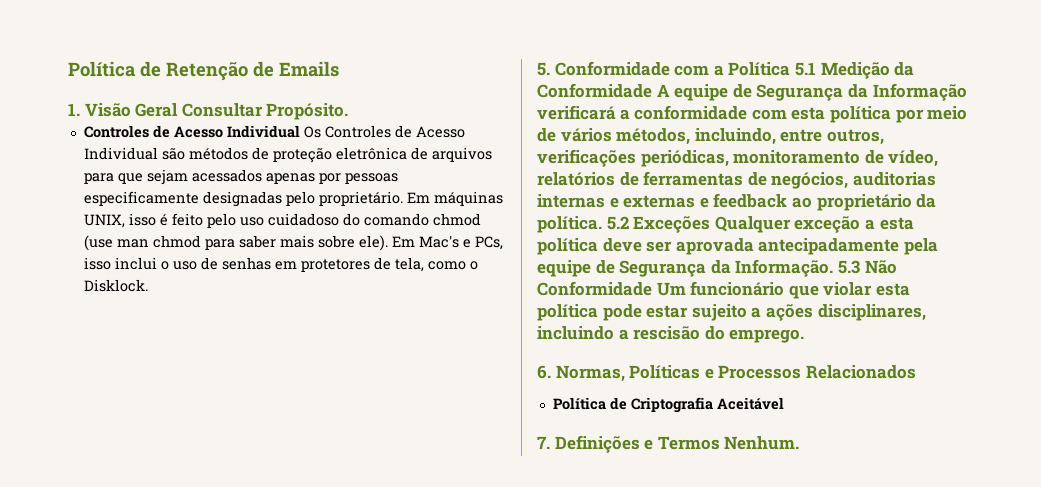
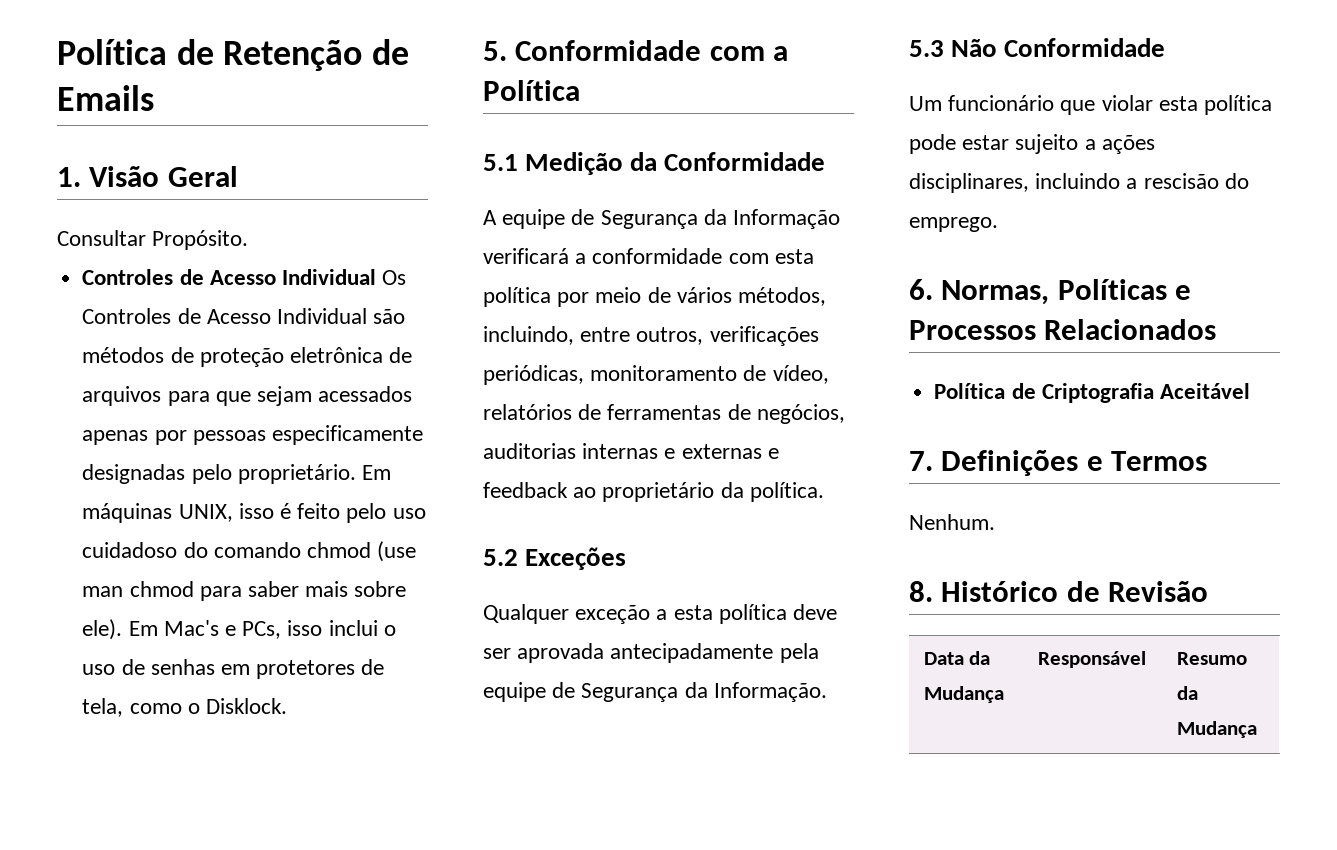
- 1. Visão Geral Consultar Propósito.
+ 1. Visão Geral
+ Consultar Propósito.
- 5. Conformidade com a Política 5.1 Medição da Conformidade A equipe de Segurança da Informação verificará a conformidade com esta política por meio de vários métodos, incluindo, entre outros, verificações periódicas, monitoramento de vídeo, relatórios de ferramentas de negócios, auditorias internas e externas e feedback ao proprietário da política. 5.2 Exceções Qualquer exceção a esta política deve ser aprovada antecipadamente pela equipe de Segurança da Informação. 5.3 Não Conformidade Um funcionário que violar esta política pode estar sujeito a ações disciplinares, incluindo a rescisão do emprego.
+ 5. Conformidade com a Política
+ 5.1 Medição da Conformidade
+ A equipe de Segurança da Informação verificará a conformidade com esta política por meio de vários métodos, incluindo, entre outros, verificações periódicas, monitoramento de vídeo, relatórios de ferramentas de negócios, auditorias internas e externas e feedback ao proprietário da política.
+ 5.2 Exceções
+ Qualquer exceção a esta política deve ser aprovada antecipadamente pela equipe de Segurança da Informação.
+ 5.3 Não Conformidade
+ Um funcionário que violar esta política pode estar sujeito a ações disciplinares, incluindo a rescisão do emprego.
- 7. Definições e Termos Nenhum.
+ 7. Definições e Termos
+ Nenhum.
+ 8. Histórico de Revisão
+ Data da Mudança | Responsável | Resumo da Mudança

